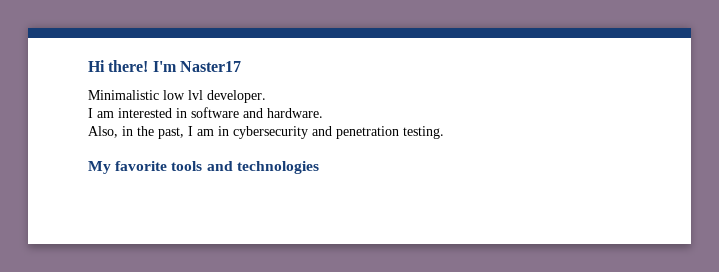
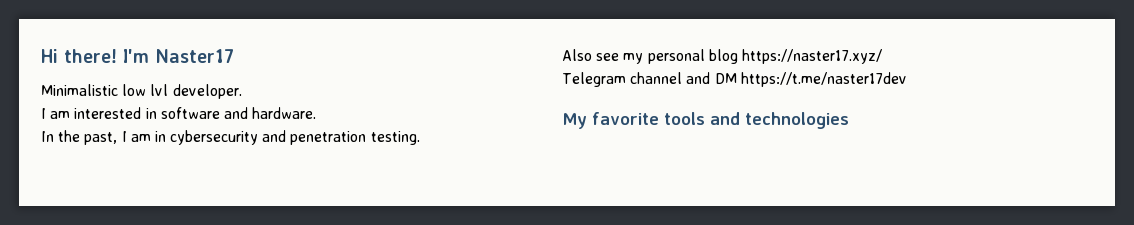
- Also, in the past, I am in cybersecurity and penetration testing.
+ In the past, I am in cybersecurity and penetration testing.
+ Also see my personal blog https://naster17.xyz/
+ Telegram channel and DM https://t.me/naster17dev

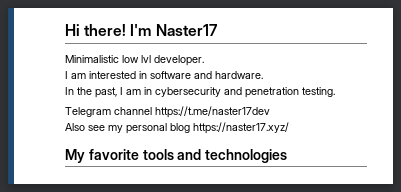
+ Telegram channel https://t.me/naster17dev
- Telegram channel and DM https://t.me/naster17dev

